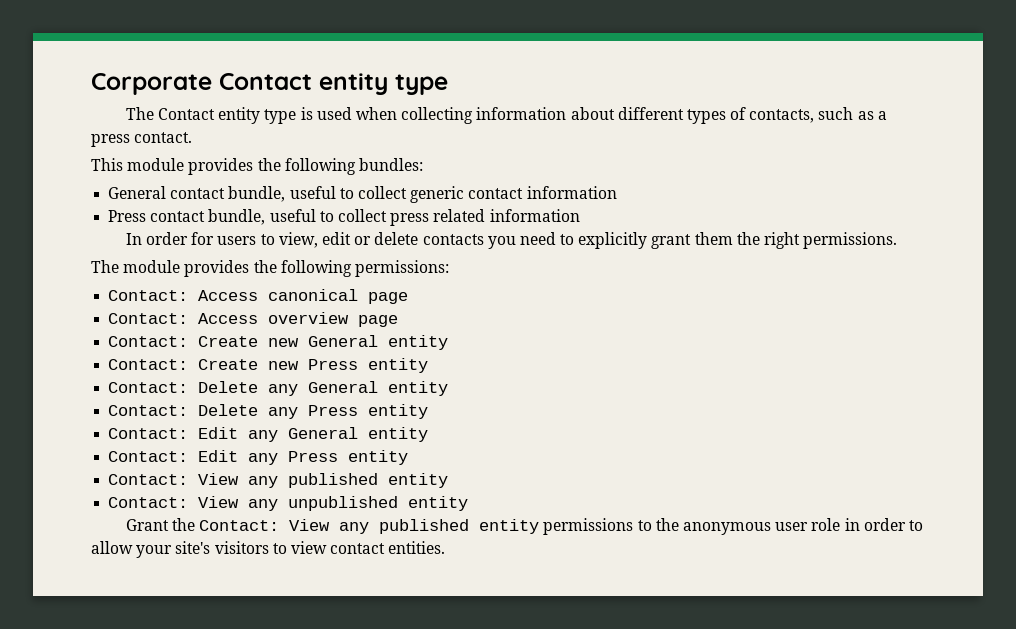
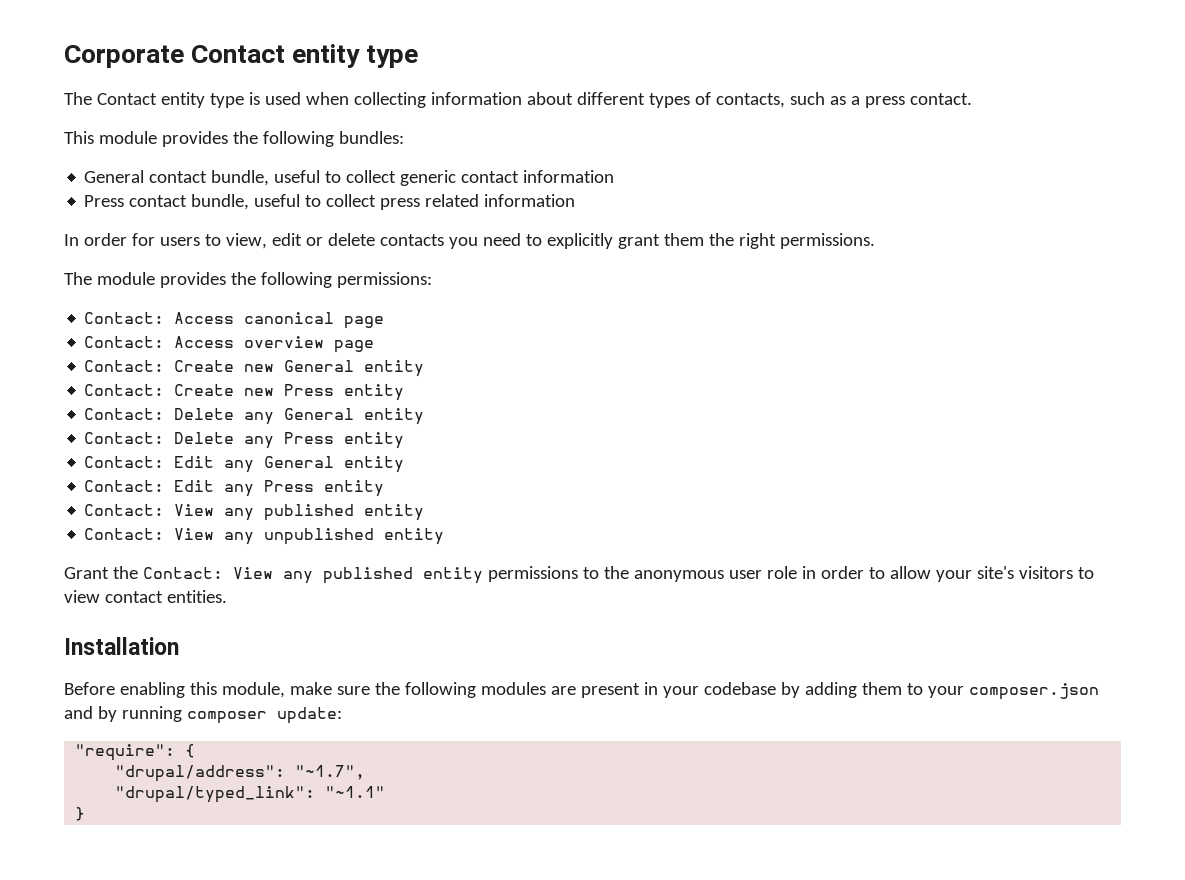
+ Installation
+ Before enabling this module, make sure the following modules are present in your codebase by adding them to your composer.json and by running composer update:
+ "require": {
+ "drupal/address": "~1.7",
+ "drupal/typed_link": "~1.1"
+ }

